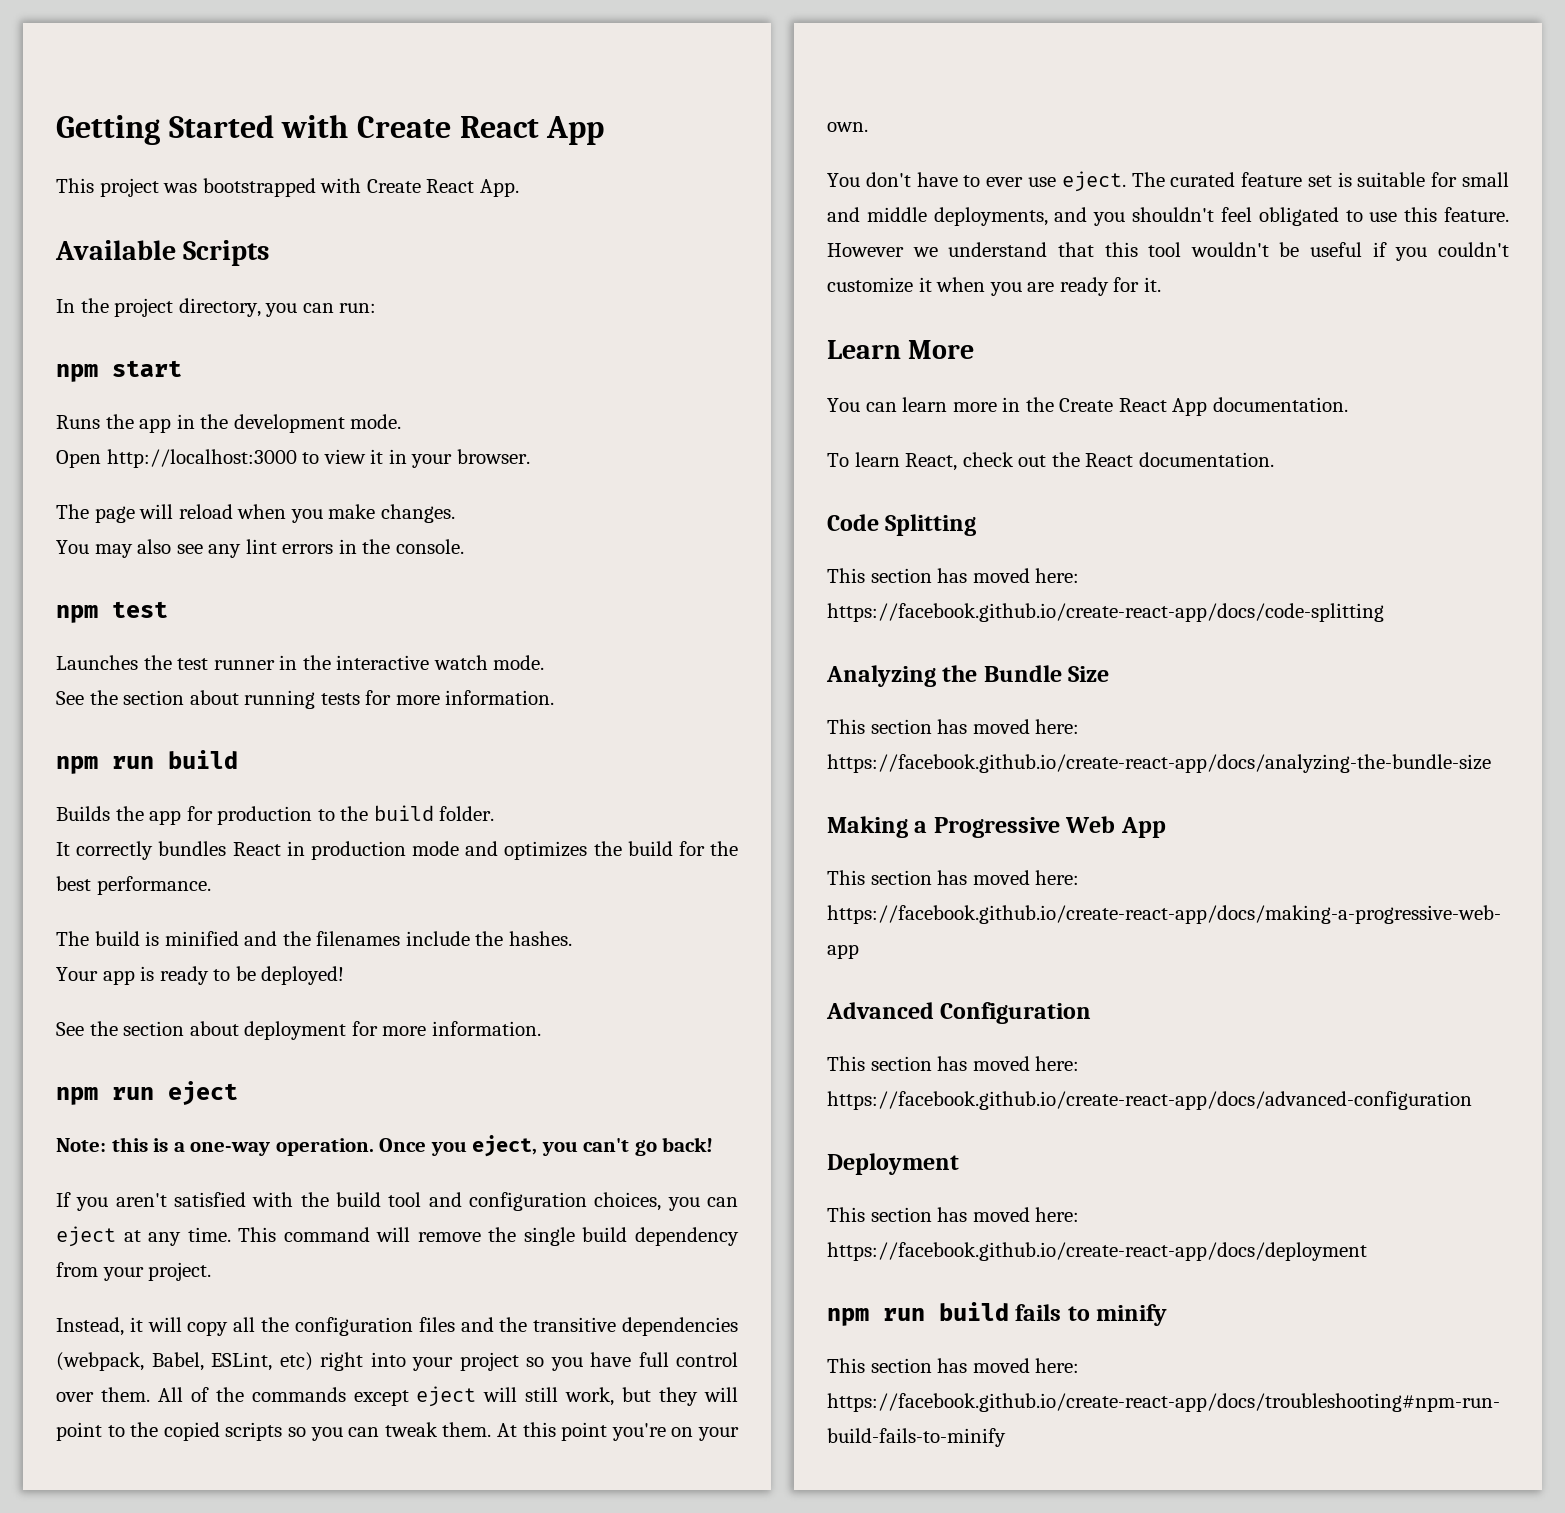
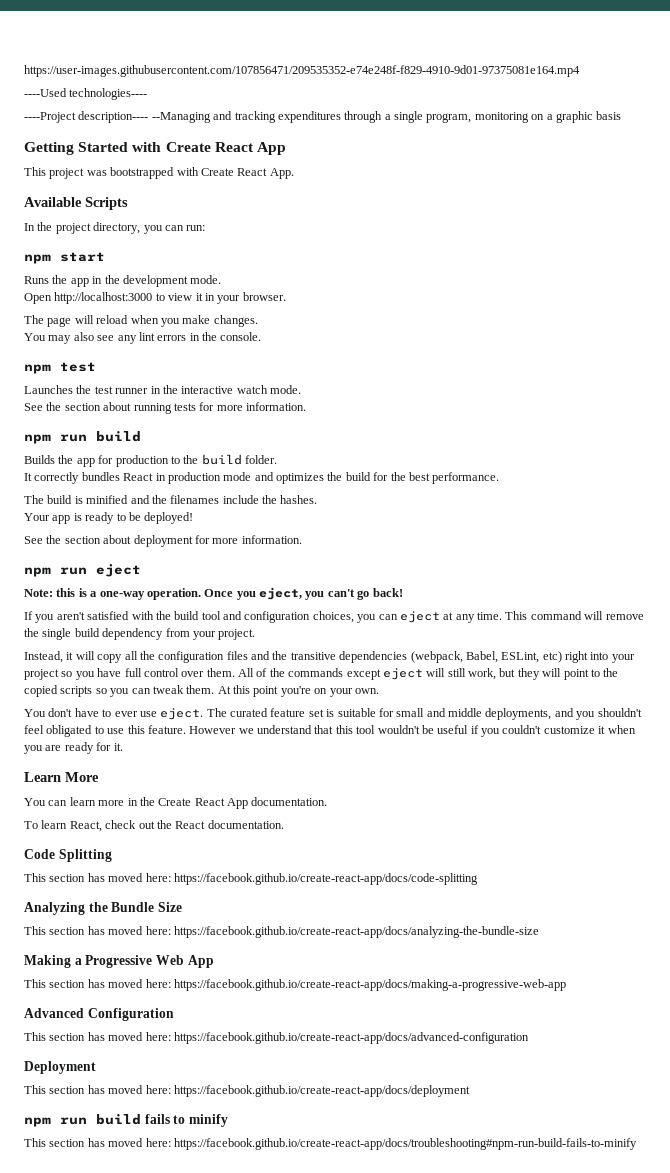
+ https://user-images.githubusercontent.com/107856471/209535352-e74e248f-f829-4910-9d01-97375081e164.mp4
+ ----Used technologies----
+ ----Project description---- --Managing and tracking expenditures through a single program, monitoring on a graphic basis

